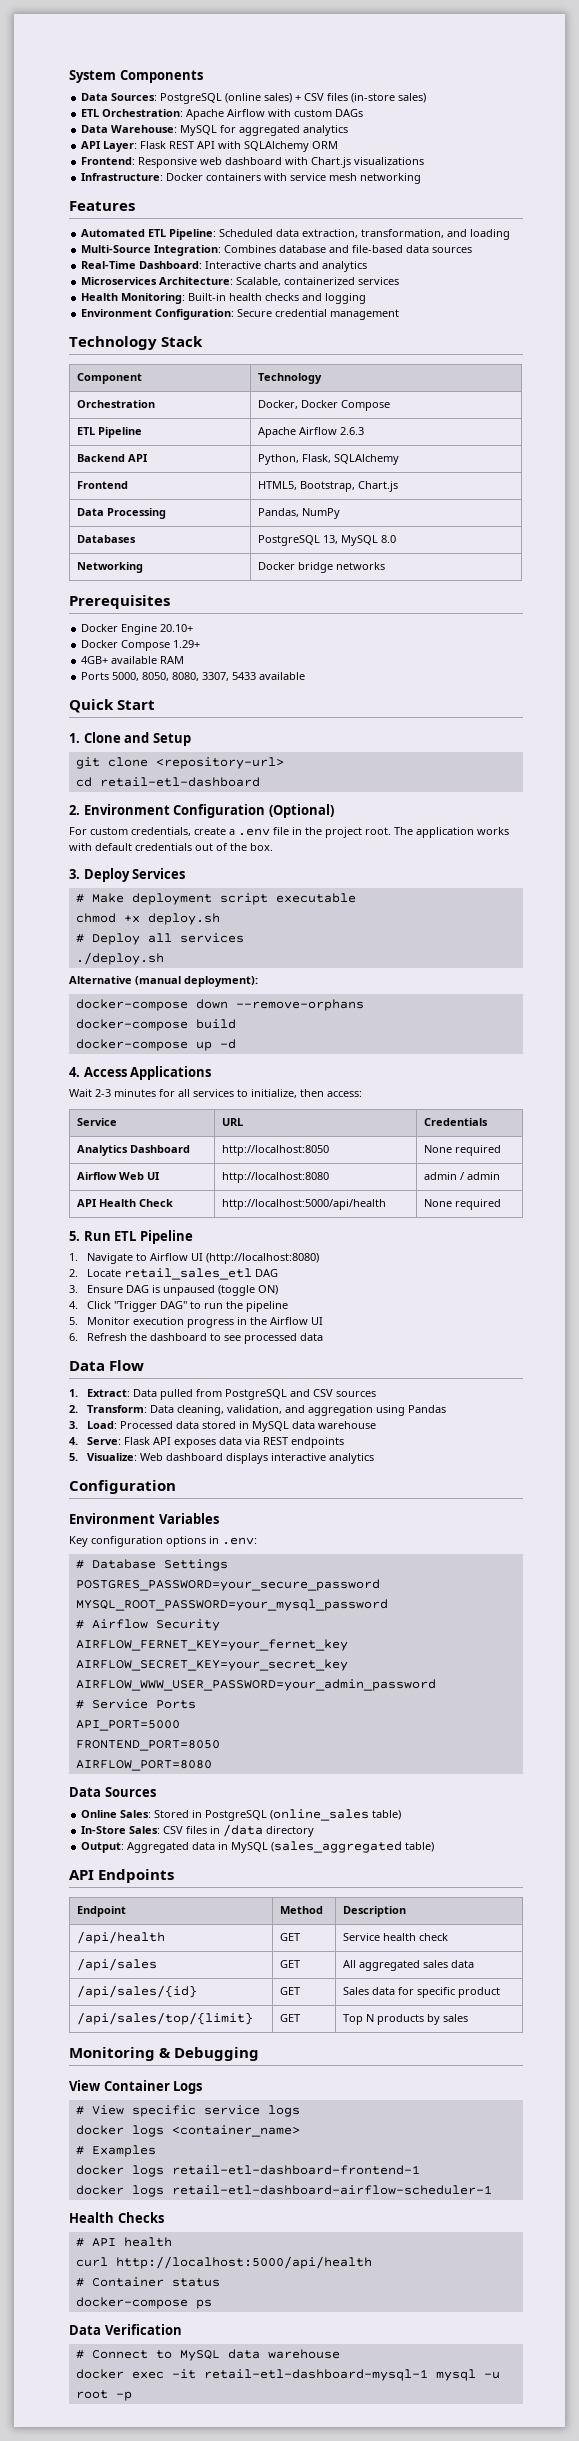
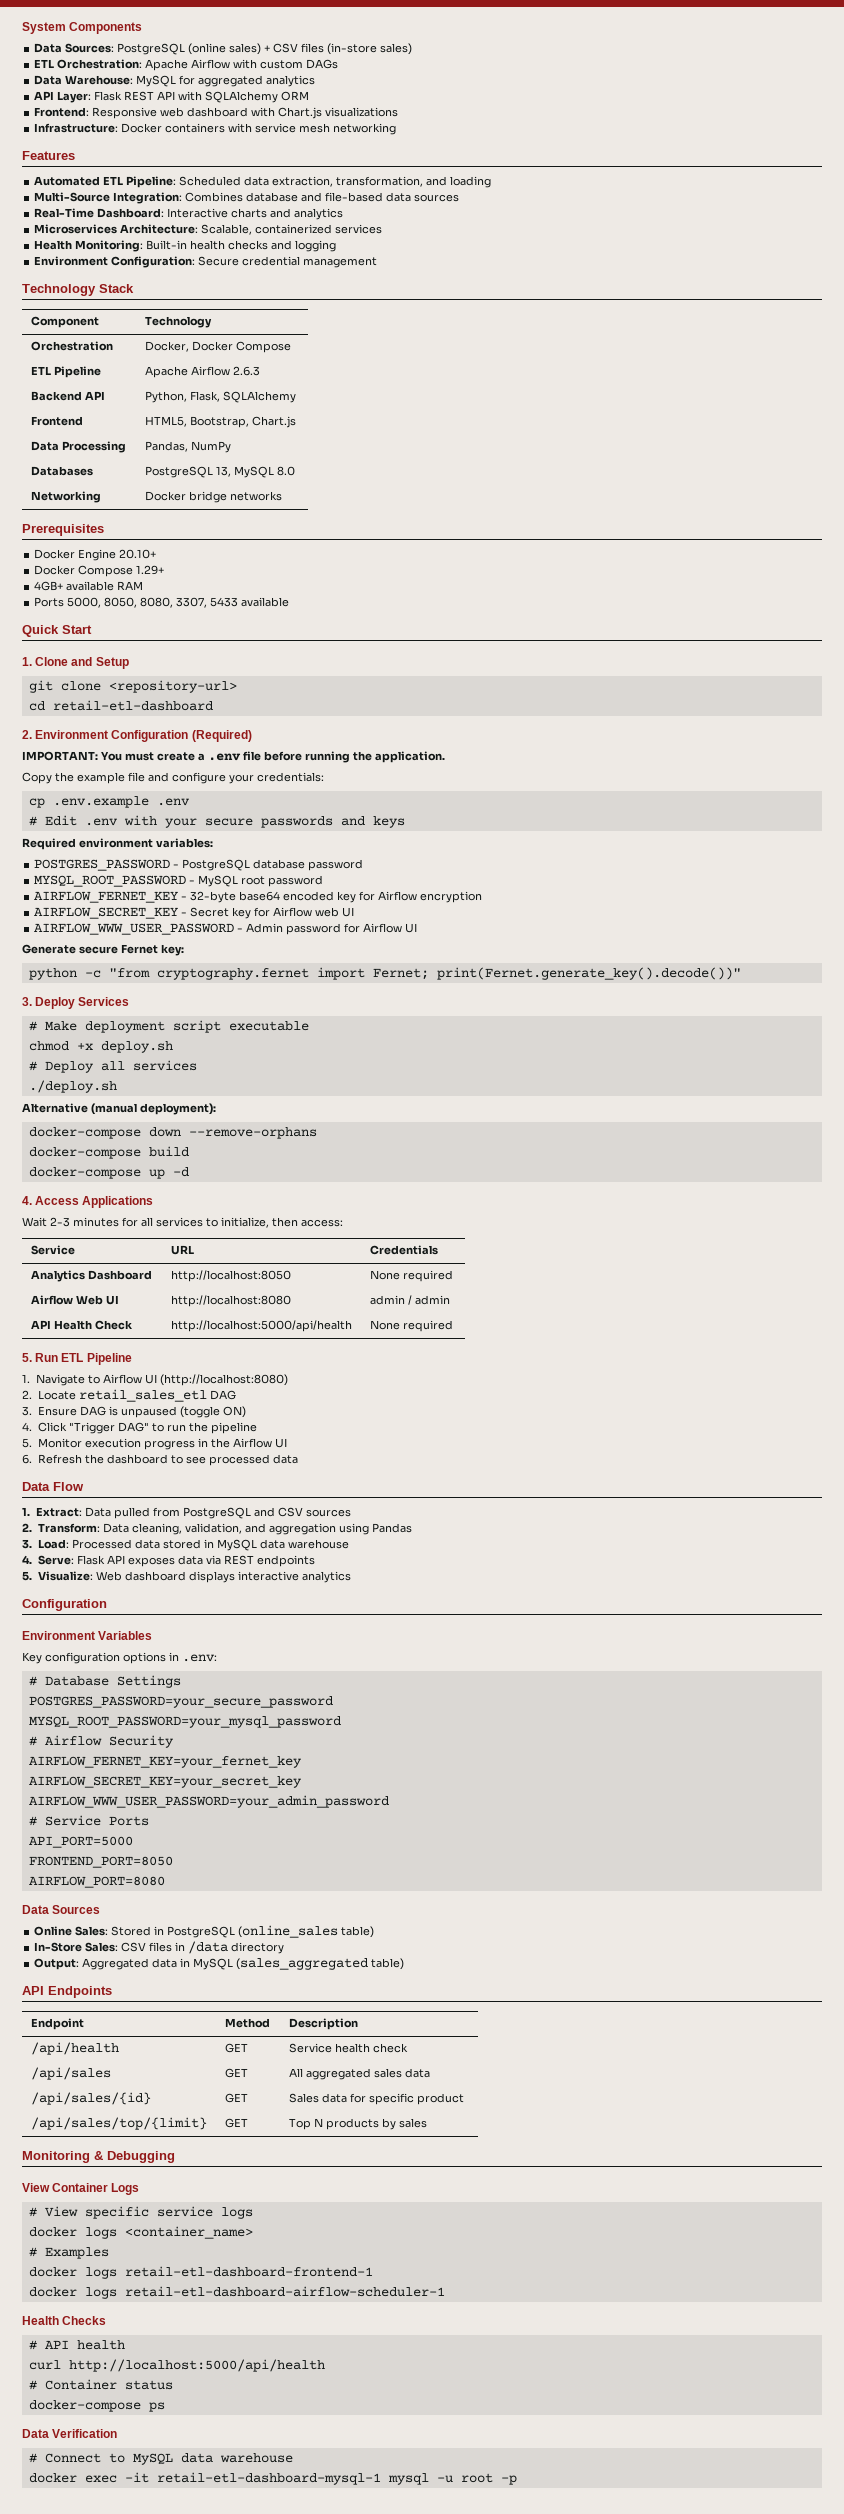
- 2. Environment Configuration (Optional)
- For custom credentials, create a .env file in the project root. The application works with default credentials out of the box.
+ 2. Environment Configuration (Required)
+ IMPORTANT: You must create a .env file before running the application.
+ Copy the example file and configure your credentials:
+ cp .env.example .env
+ # Edit .env with your secure passwords and keys
+ Required environment variables:
+ POSTGRES_PASSWORD - PostgreSQL database password
+ MYSQL_ROOT_PASSWORD - MySQL root password
+ AIRFLOW_FERNET_KEY - 32-byte base64 encoded key for Airflow encryption
+ AIRFLOW_SECRET_KEY - Secret key for Airflow web UI
+ AIRFLOW_WWW_USER_PASSWORD - Admin password for Airflow UI
+ Generate secure Fernet key:
+ python -c "from cryptography.fernet import Fernet; print(Fernet.generate_key().decode())"

